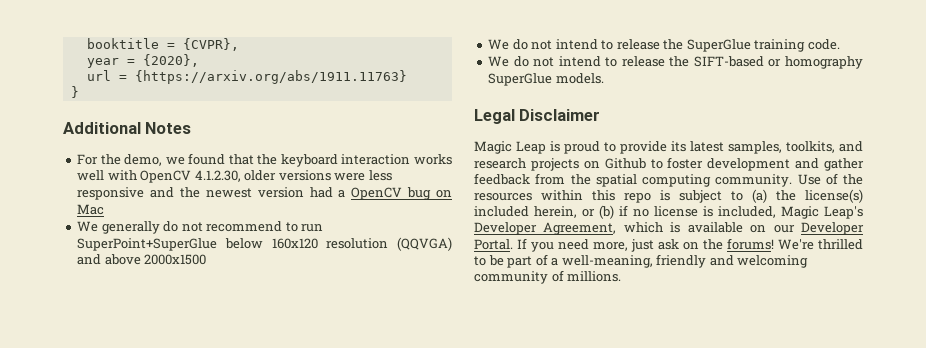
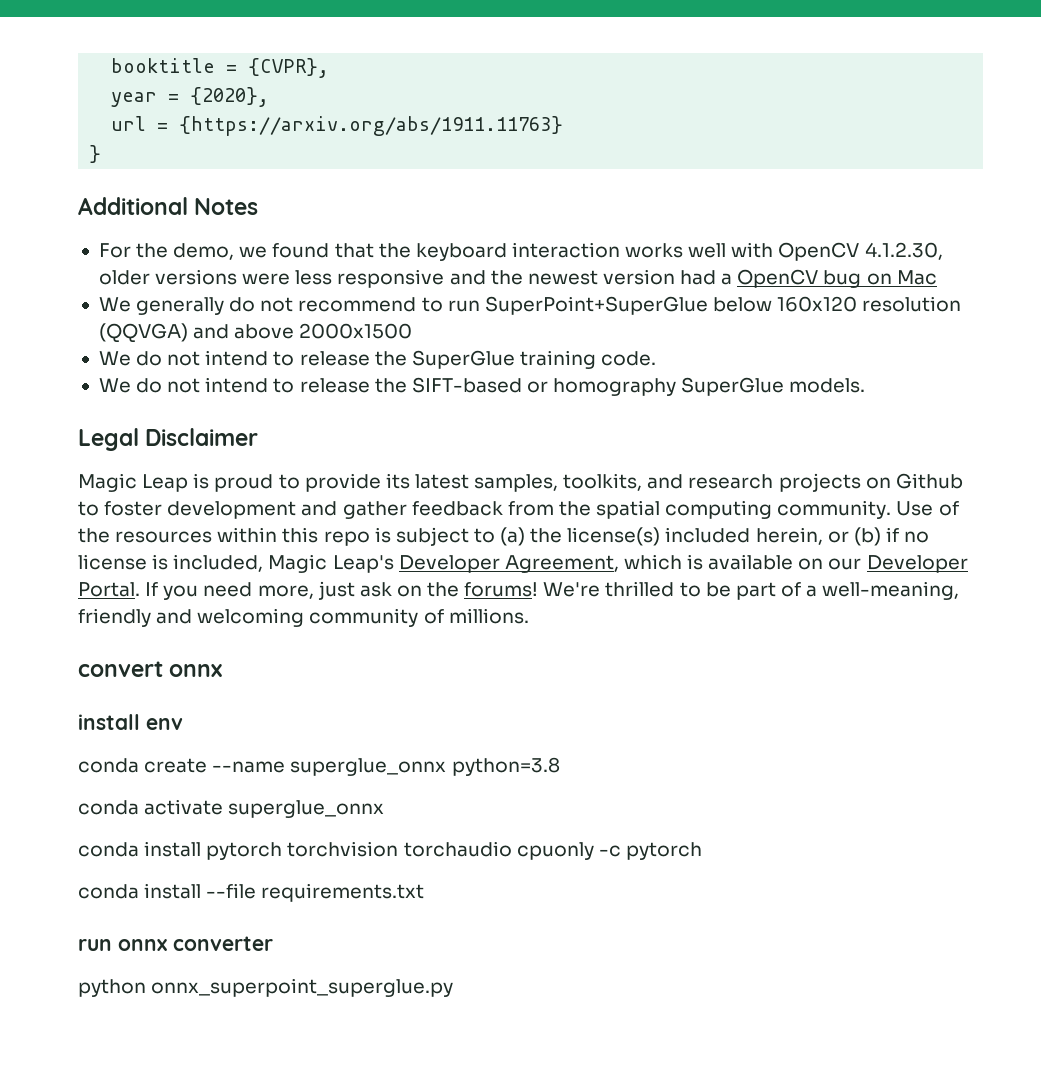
+ convert onnx
+ install env
+ conda create --name superglue_onnx python=3.8
+ conda activate superglue_onnx
+ conda install pytorch torchvision torchaudio cpuonly -c pytorch
+ conda install --file requirements.txt
+ run onnx converter
+ python onnx_superpoint_superglue.py

